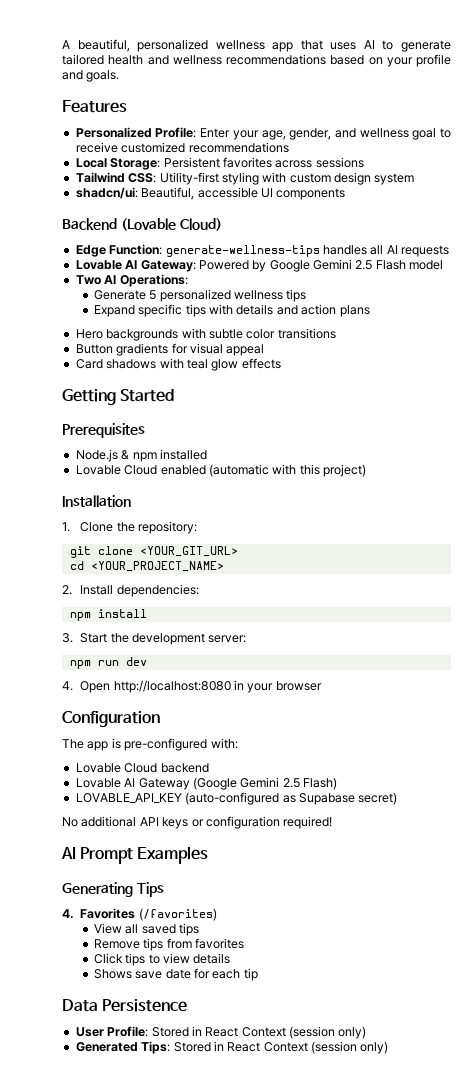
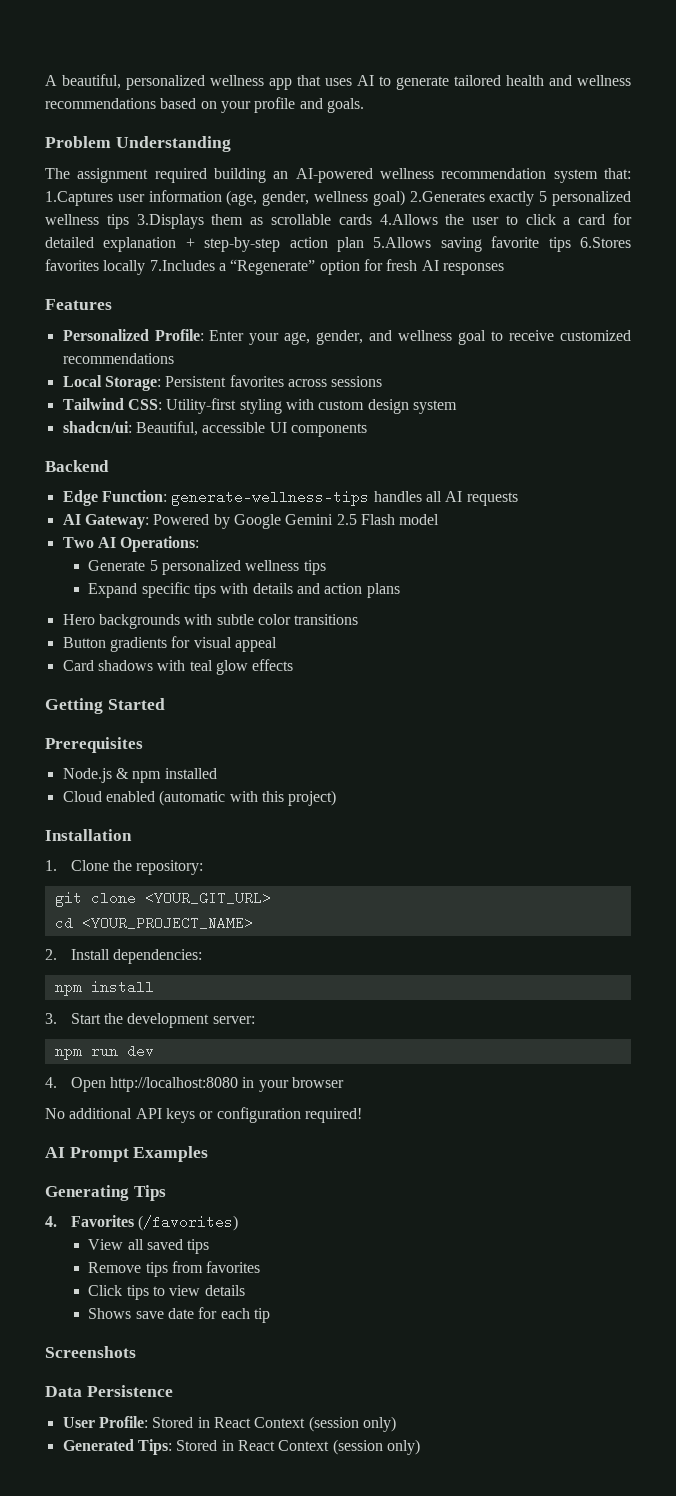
+ Problem Understanding
+ The assignment required building an AI-powered wellness recommendation system that: 1.Captures user information (age, gender, wellness goal) 2.Generates exactly 5 personalized wellness tips 3.Displays them as scrollable cards 4.Allows the user to click a card for detailed explanation + step-by-step action plan 5.Allows saving favorite tips 6.Stores favorites locally 7.Includes a “Regenerate” option for fresh AI responses
- Backend (Lovable Cloud)
+ Backend
- Lovable AI Gateway: Powered by Google Gemini 2.5 Flash model
+ AI Gateway: Powered by Google Gemini 2.5 Flash model
- Lovable Cloud enabled (automatic with this project)
+ Cloud enabled (automatic with this project)
- Configuration
- The app is pre-configured with:
- Lovable Cloud backend
- Lovable AI Gateway (Google Gemini 2.5 Flash)
- LOVABLE_API_KEY (auto-configured as Supabase secret)
+ Screenshots

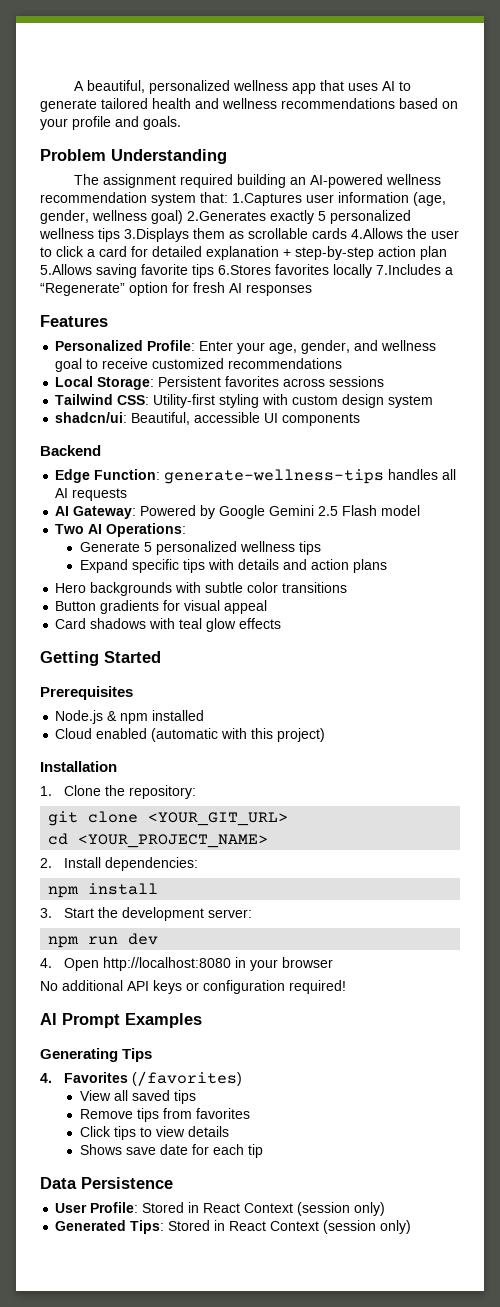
- Screenshots

